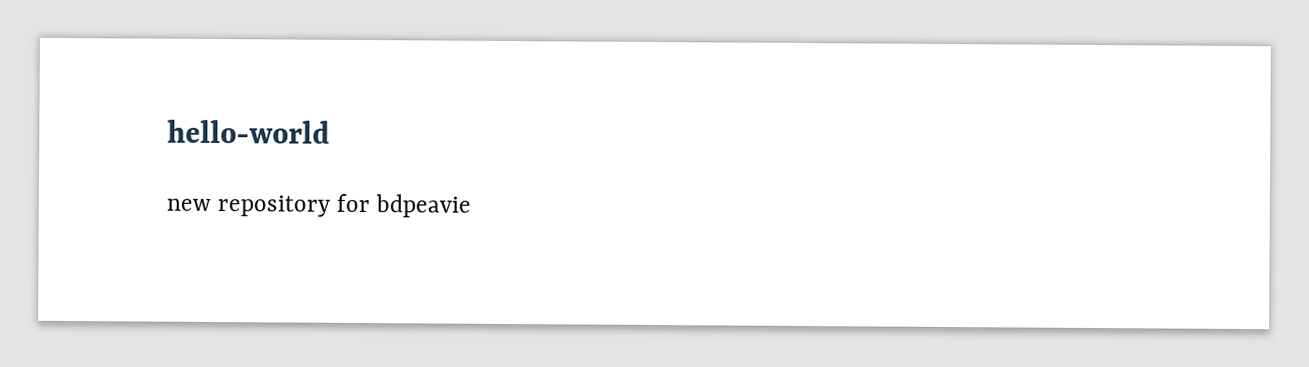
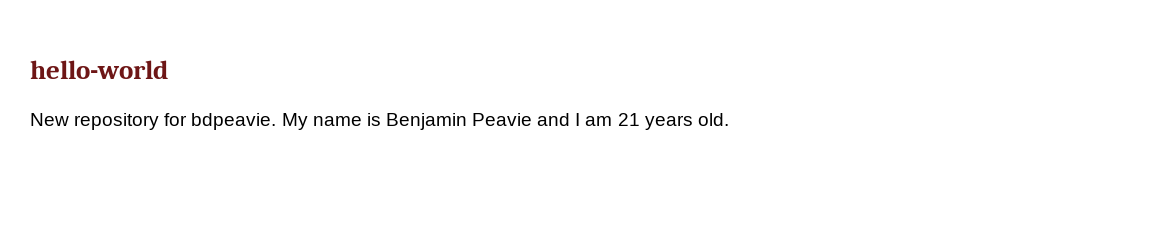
- new repository for bdpeavie
+ New repository for bdpeavie. My name is Benjamin Peavie and I am 21 years old.

